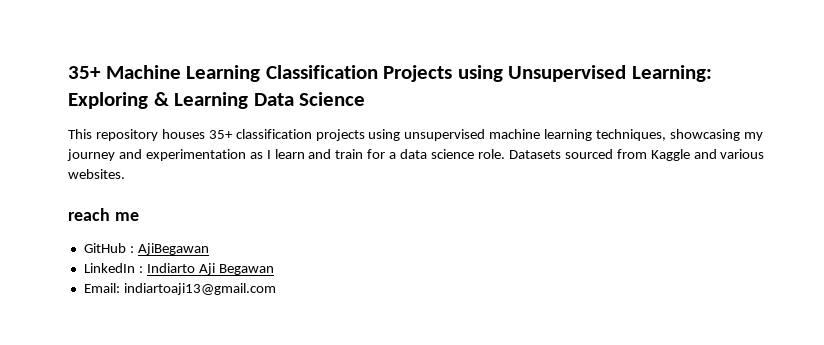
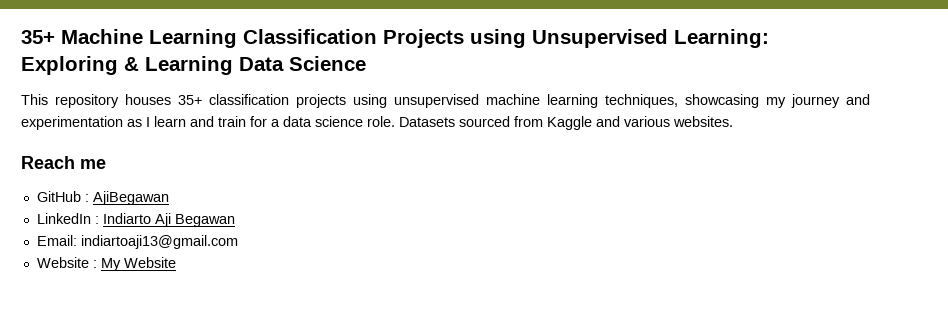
- reach me
+ Reach me
+ Website : My Website

